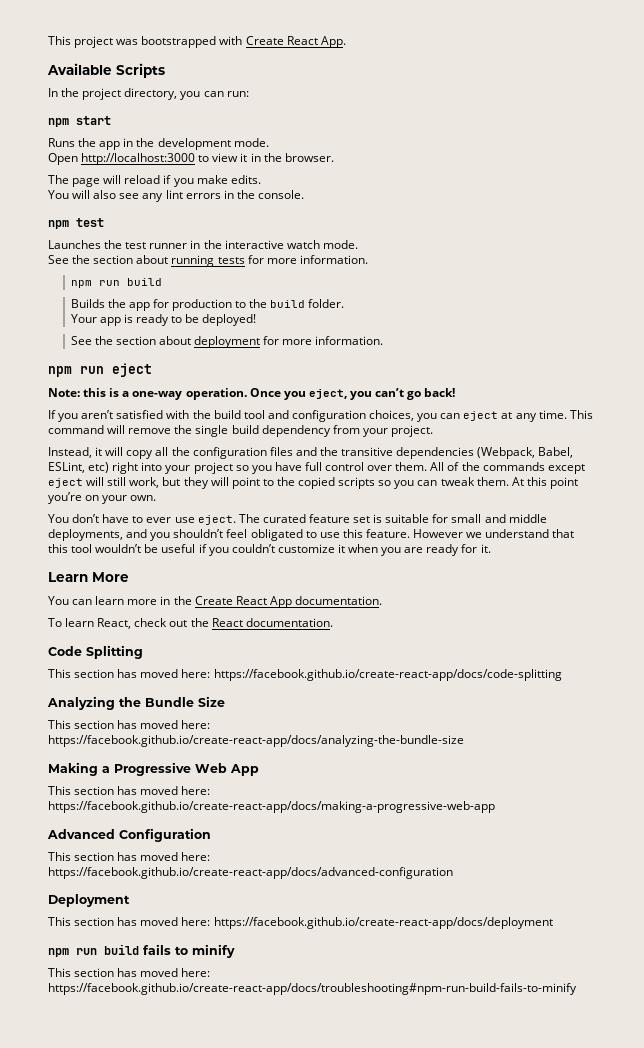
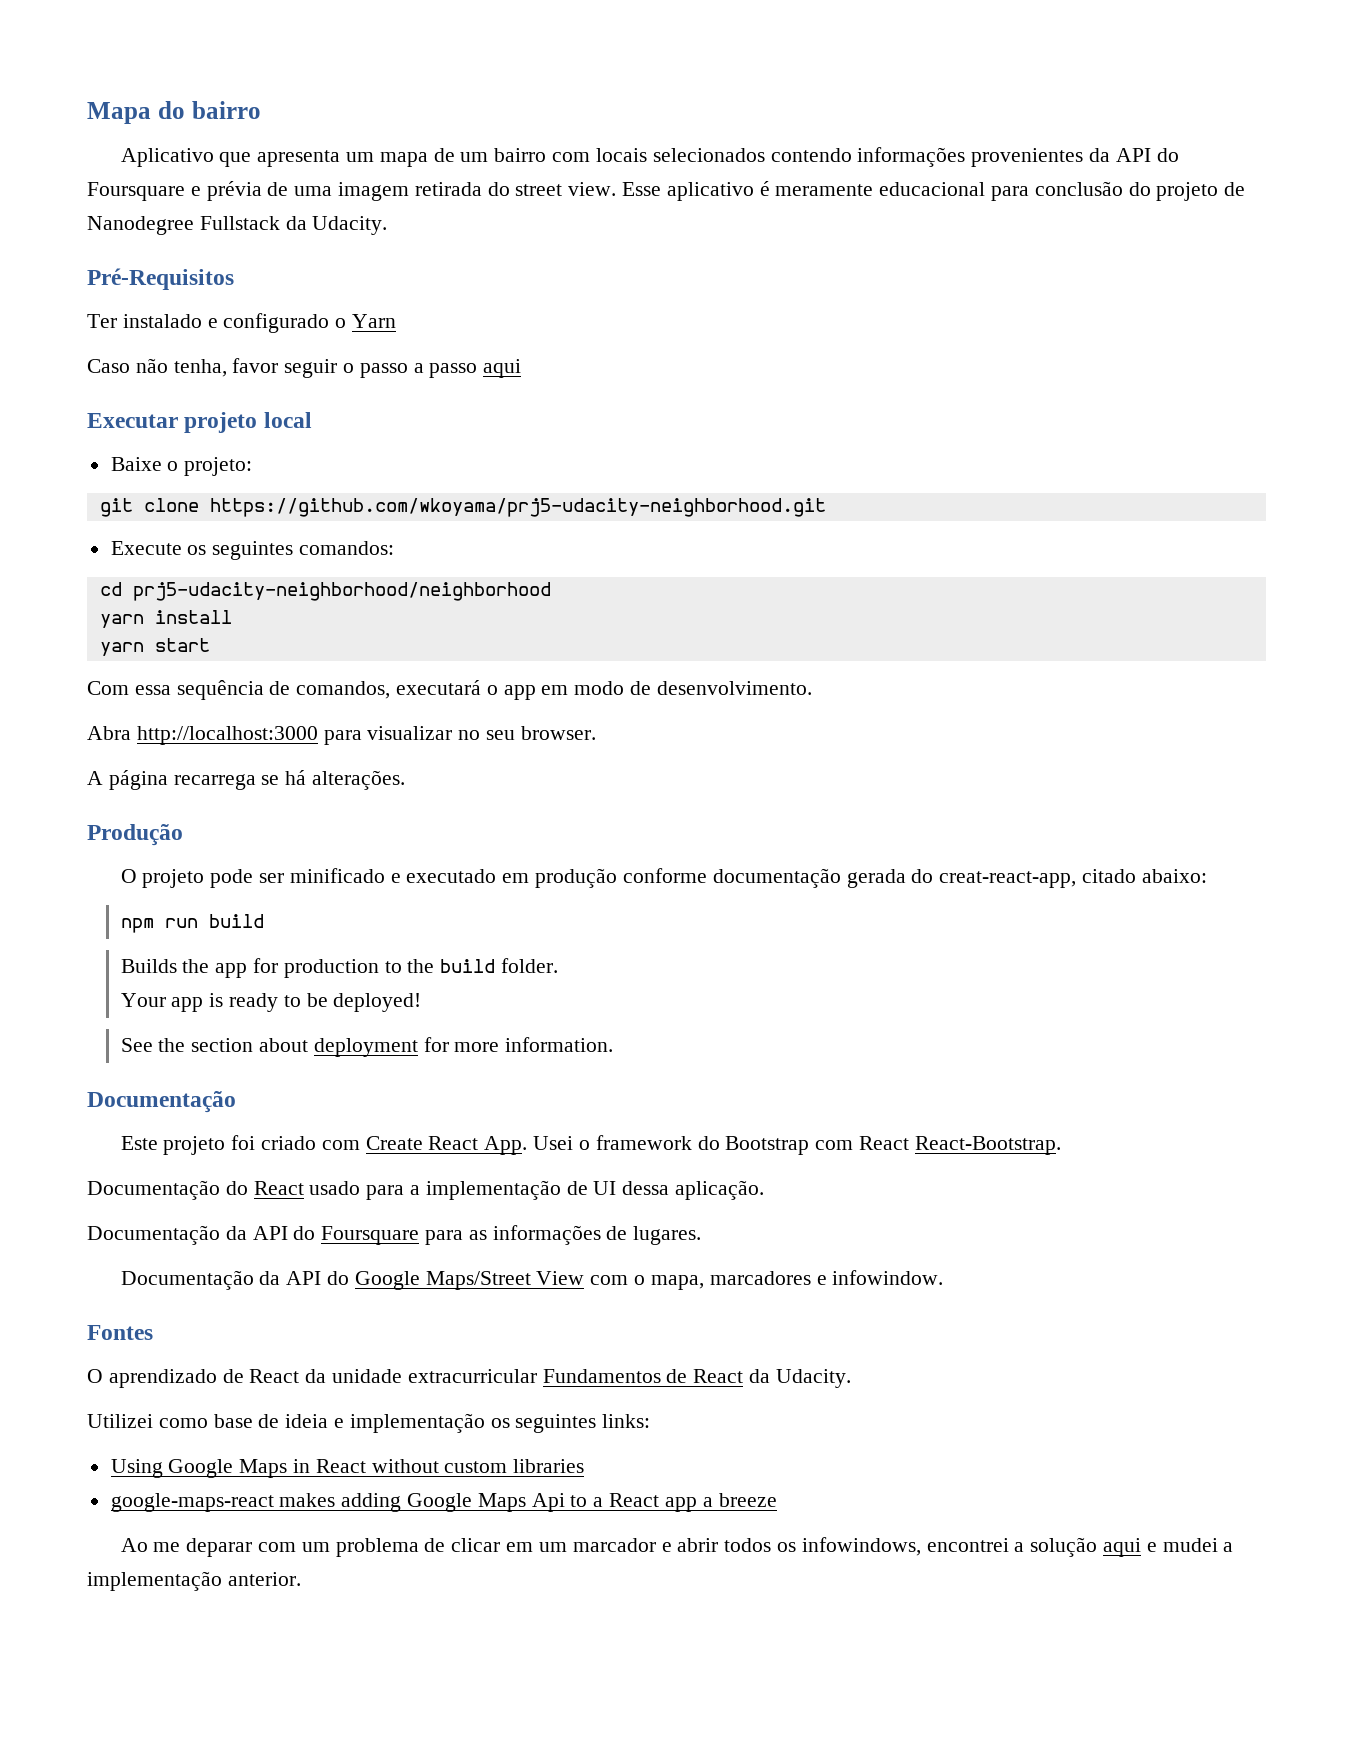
- This project was bootstrapped with Create React App.
- Available Scripts
- In the project directory, you can run:
- npm start
- Runs the app in the development mode.
- Open http://localhost:3000 to view it in the browser.
- The page will reload if you make edits.
- You will also see any lint errors in the console.
- npm test
- Launches the test runner in the interactive watch mode.
- See the section about running tests for more information.
+ Mapa do bairro
+ Aplicativo que apresenta um mapa de um bairro com locais selecionados contendo informações provenientes da API do Foursquare e prévia de uma imagem retirada do street view. Esse aplicativo é meramente educacional para conclusão do projeto de Nanodegree Fullstack da Udacity.
+ Pré-Requisitos
+ Ter instalado e configurado o Yarn
+ Caso não tenha, favor seguir o passo a passo aqui
+ Executar projeto local
+ Baixe o projeto:
+ git clone https://github.com/wkoyama/prj5-udacity-neighborhood.git
+ Execute os seguintes comandos:
+ cd prj5-udacity-neighborhood/neighborhood
+ yarn install
+ yarn start
+ Com essa sequência de comandos, executará o app em modo de desenvolvimento.
+ Abra http://localhost:3000 para visualizar no seu browser.
+ A página recarrega se há alterações.
+ Produção
+ O projeto pode ser minificado e executado em produção conforme documentação gerada do creat-react-app, citado abaixo:
  See the section about deployment for more information.
- npm run eject
- Note: this is a one-way operation. Once you eject, you can’t go back!
- If you aren’t satisfied with the build tool and configuration choices, you can eject at any time. This command will remove the single build dependency from your project.
- Instead, it will copy all the configuration files and the transitive dependencies (Webpack, Babel, ESLint, etc) right into your project so you have full control over them. All of the commands except eject will still work, but they will point to the copied scripts so you can tweak them. At this point you’re on your own.
- You don’t have to ever use eject. The curated feature set is suitable for small and middle deployments, and you shouldn’t feel obligated to use this feature. However we understand that this tool wouldn’t be useful if you couldn’t customize it when you are ready for it.
- Learn More
- You can learn more in the Create React App documentation.
- To learn React, check out the React documentation.
- Code Splitting
- This section has moved here: https://facebook.github.io/create-react-app/docs/code-splitting
- Analyzing the Bundle Size
- This section has moved here: https://facebook.github.io/create-react-app/docs/analyzing-the-bundle-size
- Making a Progressive Web App
- This section has moved here: https://facebook.github.io/create-react-app/docs/making-a-progressive-web-app
- Advanced Configuration
- This section has moved here: https://facebook.github.io/create-react-app/docs/advanced-configuration
- Deployment
- This section has moved here: https://facebook.github.io/create-react-app/docs/deployment
- npm run build fails to minify
- This section has moved here: https://facebook.github.io/create-react-app/docs/troubleshooting#npm-run-build-fails-to-minify
+ Documentação
+ Este projeto foi criado com Create React App. Usei o framework do Bootstrap com React React-Bootstrap.
+ Documentação do React usado para a implementação de UI dessa aplicação.
+ Documentação da API do Foursquare para as informações de lugares.
+ Documentação da API do Google Maps/Street View com o mapa, marcadores e infowindow.
+ Fontes
+ O aprendizado de React da unidade extracurricular Fundamentos de React da Udacity.
+ Utilizei como base de ideia e implementação os seguintes links:
+ Using Google Maps in React without custom libraries
+ google-maps-react makes adding Google Maps Api to a React app a breeze
+ Ao me deparar com um problema de clicar em um marcador e abrir todos os infowindows, encontrei a solução aqui e mudei a implementação anterior.

